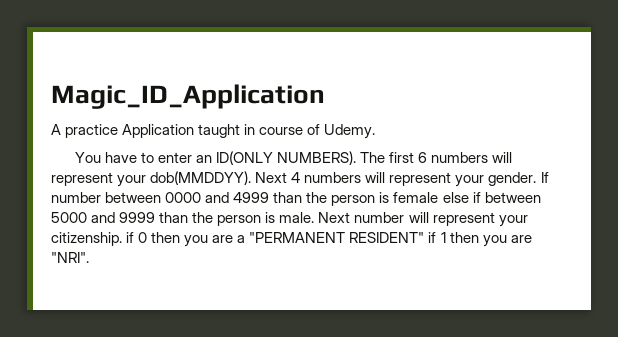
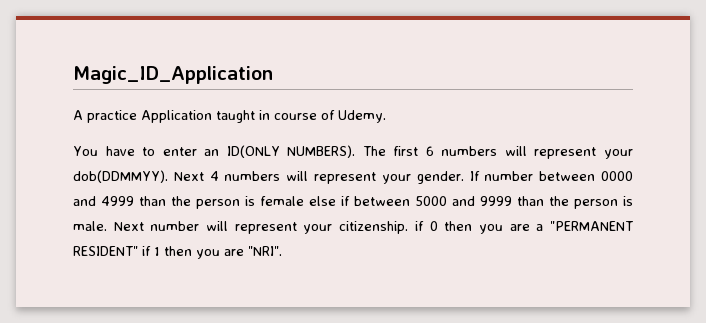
- The first 6 numbers will represent your dob(MMDDYY).
+ The first 6 numbers will represent your dob(DDMMYY).

